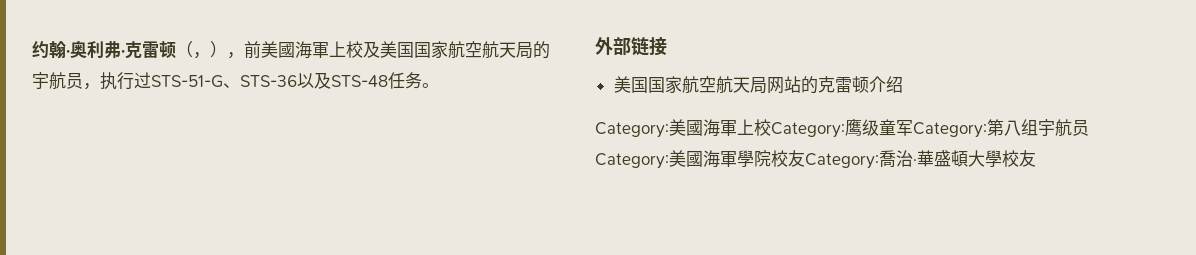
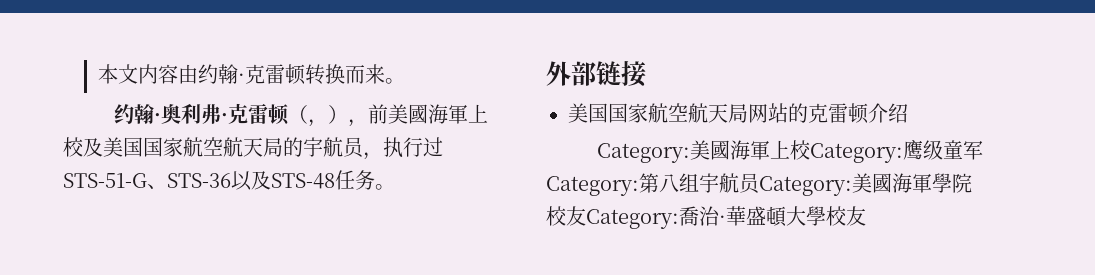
+ 本文内容由约翰·克雷顿转换而来。

